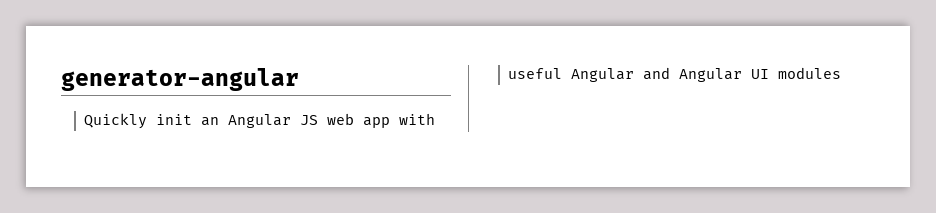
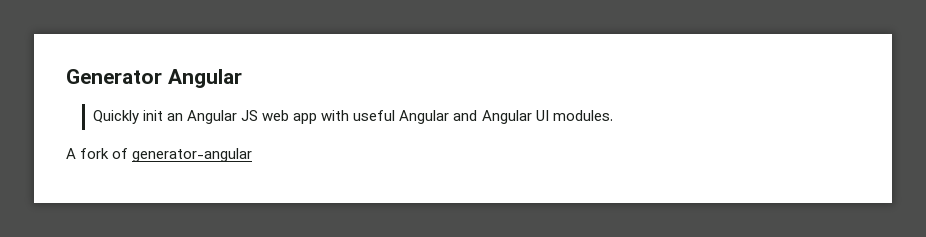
- generator-angular
+ Generator Angular
- Quickly init an Angular JS web app with useful Angular and Angular UI modules
+ Quickly init an Angular JS web app with useful Angular and Angular UI modules.
+ A fork of generator-angular

